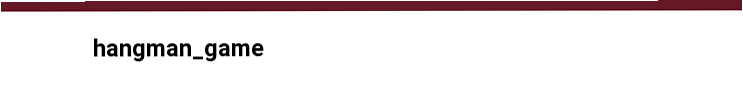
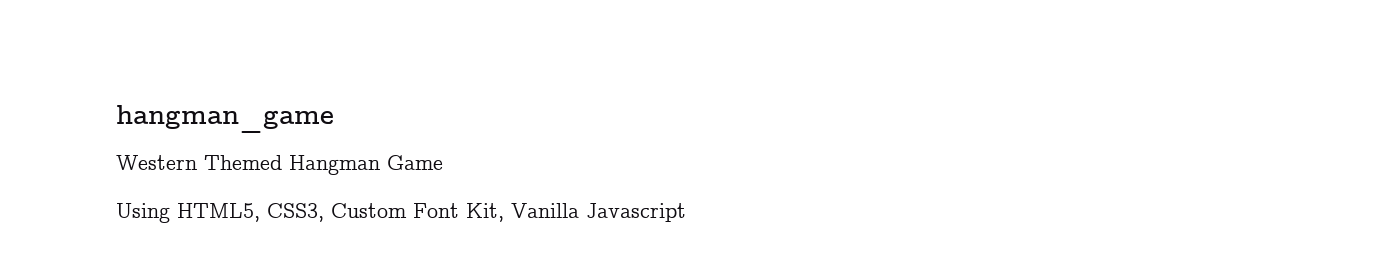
+ Western Themed Hangman Game
+ Using HTML5, CSS3, Custom Font Kit, Vanilla Javascript

